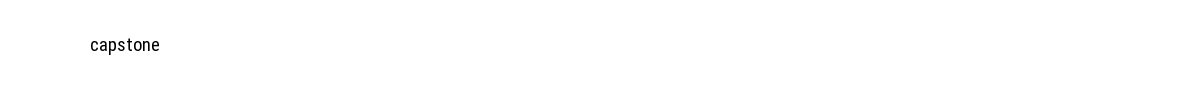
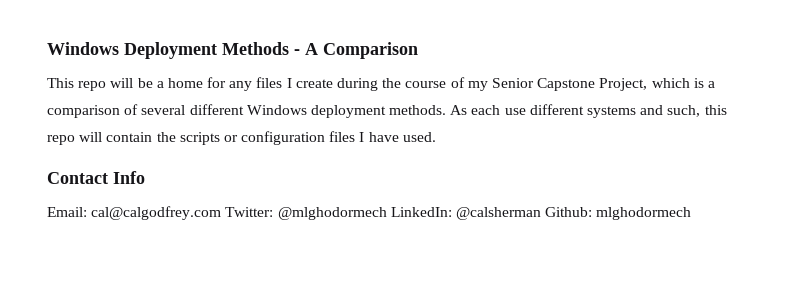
- capstone
+ Windows Deployment Methods - A Comparison
+ This repo will be a home for any files I create during the course of my Senior Capstone Project, which is a comparison of several different Windows deployment methods. As each use different systems and such, this repo will contain the scripts or configuration files I have used.
+ Contact Info
+ Email: cal@calgodfrey.com Twitter: @mlghodormech LinkedIn: @calsherman Github: mlghodormech

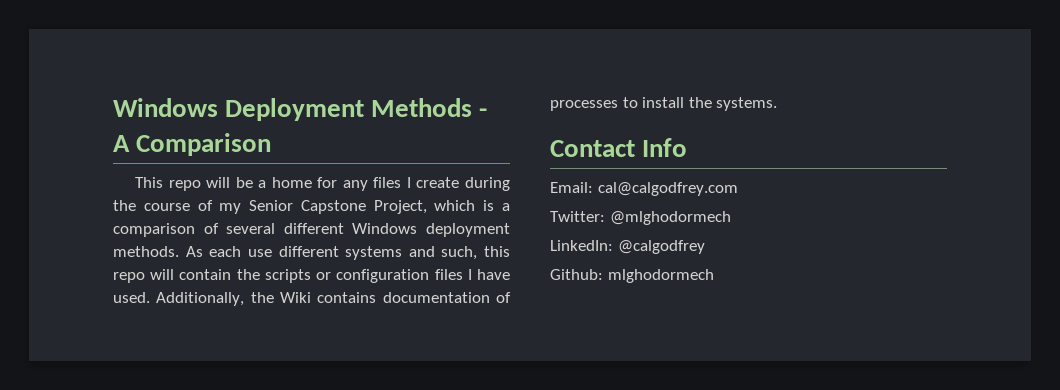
+ Additionally, the Wiki contains documentation of processes to install the systems.
- Email: cal@calgodfrey.com Twitter: @mlghodormech LinkedIn: @calsherman Github: mlghodormech
+ Email: cal@calgodfrey.com
+ Twitter: @mlghodormech
+ LinkedIn: @calgodfrey
+ Github: mlghodormech

